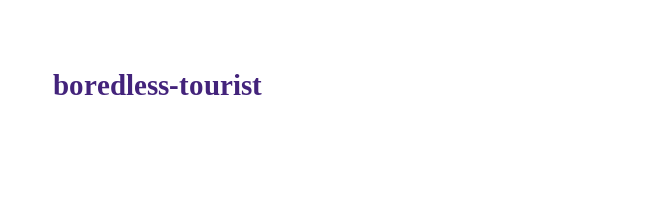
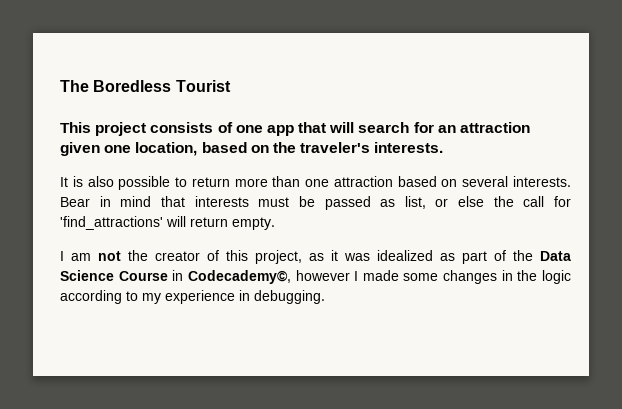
- boredless-tourist
+ The Boredless Tourist
+ This project consists of one app that will search for an attraction given one location, based on the traveler's interests.
+ It is also possible to return more than one attraction based on several interests. Bear in mind that interests must be passed as list, or else the call for 'find_attractions' will return empty.
+ I am not the creator of this project, as it was idealized as part of the Data Science Course in Codecademy©, however I made some changes in the logic according to my experience in debugging.

